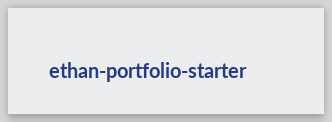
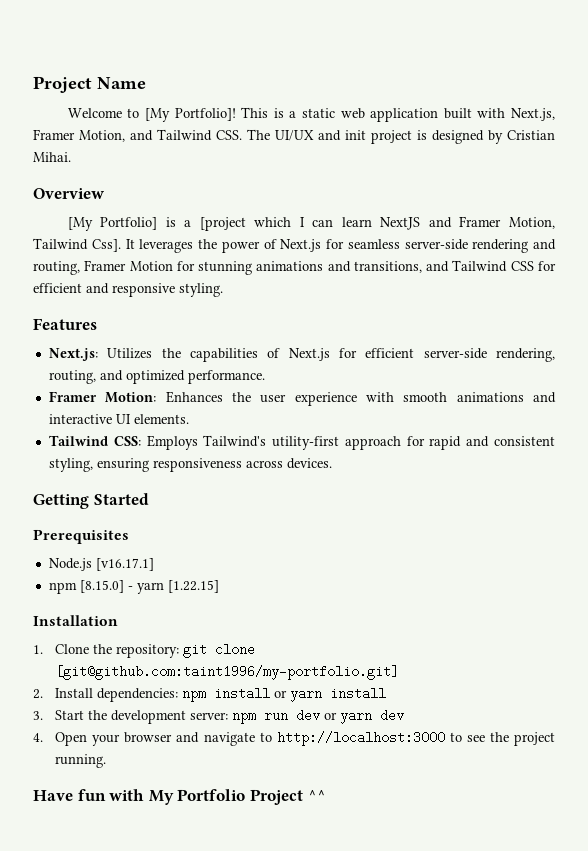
- ethan-portfolio-starter
+ Project Name
+ Welcome to [My Portfolio]! This is a static web application built with Next.js, Framer Motion, and Tailwind CSS. The UI/UX and init project is designed by Cristian Mihai.
+ Overview
+ [My Portfolio] is a [project which I can learn NextJS and Framer Motion, Tailwind Css]. It leverages the power of Next.js for seamless server-side rendering and routing, Framer Motion for stunning animations and transitions, and Tailwind CSS for efficient and responsive styling.
+ Features
+ Next.js: Utilizes the capabilities of Next.js for efficient server-side rendering, routing, and optimized performance.
+ Framer Motion: Enhances the user experience with smooth animations and interactive UI elements.
+ Tailwind CSS: Employs Tailwind's utility-first approach for rapid and consistent styling, ensuring responsiveness across devices.
+ Getting Started
+ Prerequisites
+ Node.js [v16.17.1]
+ npm [8.15.0] - yarn [1.22.15]
+ Installation
+ 1. Clone the repository: git clone [git@github.com:taint1996/my-portfolio.git]
+ 2. Install dependencies: npm install or yarn install
+ 3. Start the development server: npm run dev or yarn dev
+ 4. Open your browser and navigate to http://localhost:3000 to see the project running.
+ Have fun with My Portfolio Project ^^

